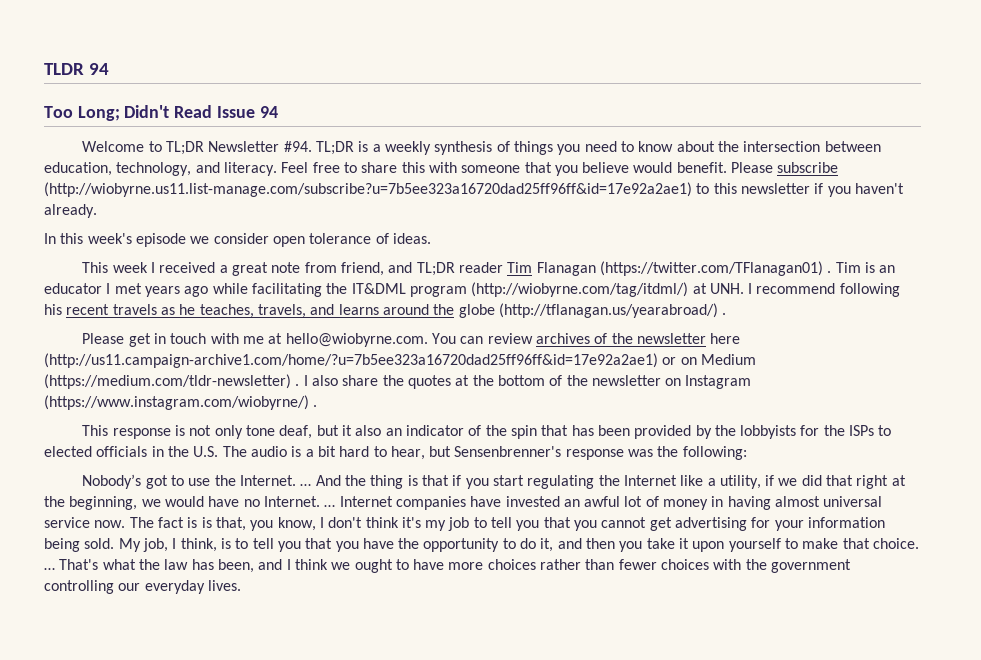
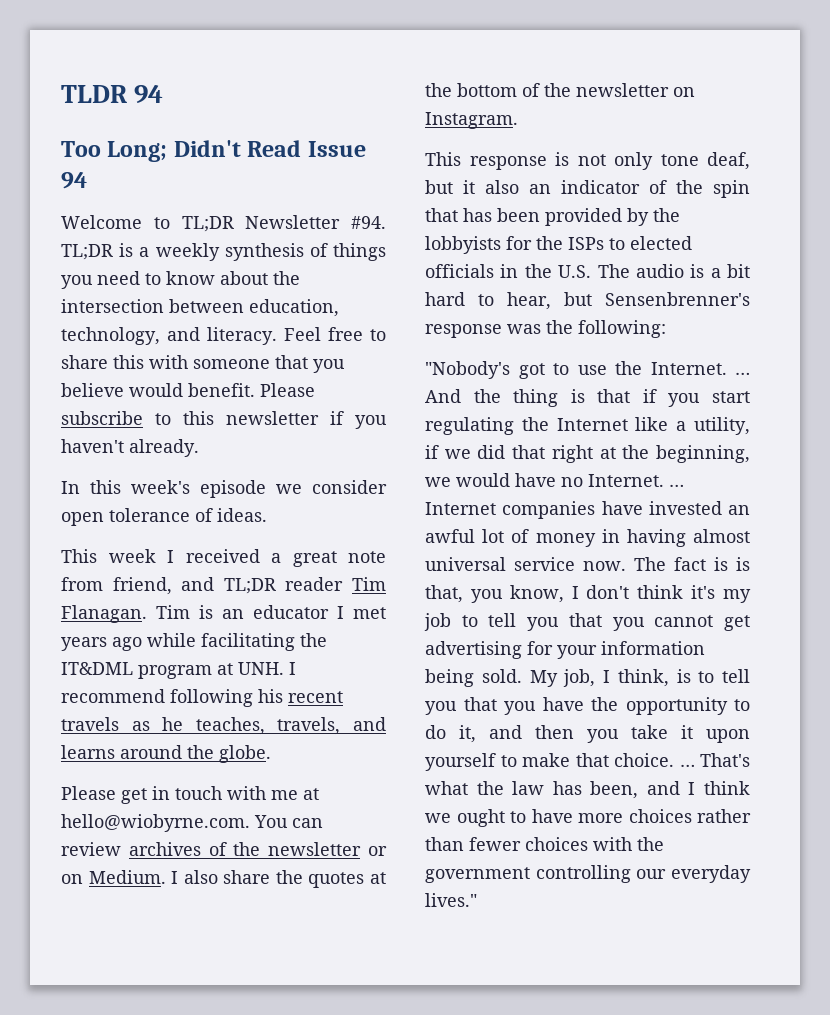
- Please subscribe (http://wiobyrne.us11.list-manage.com/subscribe?u=7b5ee323a16720dad25ff96ff&id=17e92a2ae1) to this newsletter if you haven't already.
+ Please subscribe to this newsletter if you haven't already.
- This week I received a great note from friend, and TL;DR reader Tim Flanagan (https://twitter.com/TFlanagan01) .
+ This week I received a great note from friend, and TL;DR reader Tim Flanagan.
- Tim is an educator I met years ago while facilitating the IT&DML program (http://wiobyrne.com/tag/itdml/) at UNH. I recommend following his recent travels as he teaches, travels, and learns around the globe (http://tflanagan.us/yearabroad/) .
+ Tim is an educator I met years ago while facilitating the IT&DML program at UNH. I recommend following his recent travels as he teaches, travels, and learns around the globe.
- Please get in touch with me at hello@wiobyrne.com. You can review archives of the newsletter here (http://us11.campaign-archive1.com/home/?u=7b5ee323a16720dad25ff96ff&id=17e92a2ae1) or on Medium (https://medium.com/tldr-newsletter) .
+ Please get in touch with me at hello@wiobyrne.com. You can review archives of the newsletter or on Medium.
- I also share the quotes at the bottom of the newsletter on Instagram (https://www.instagram.com/wiobyrne/) .
+ I also share the quotes at the bottom of the newsletter on Instagram.
- Nobody’s got to use the Internet.
+ "Nobody's got to use the Internet.
- That's what the law has been, and I think we ought to have more choices rather than fewer choices with the government controlling our everyday lives.
+ That's what the law has been, and I think we ought to have more choices rather than fewer choices with the government controlling our everyday lives."

